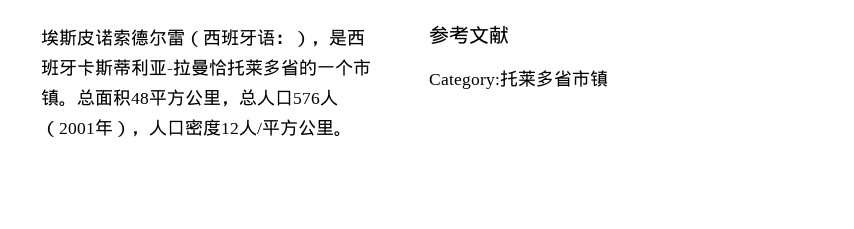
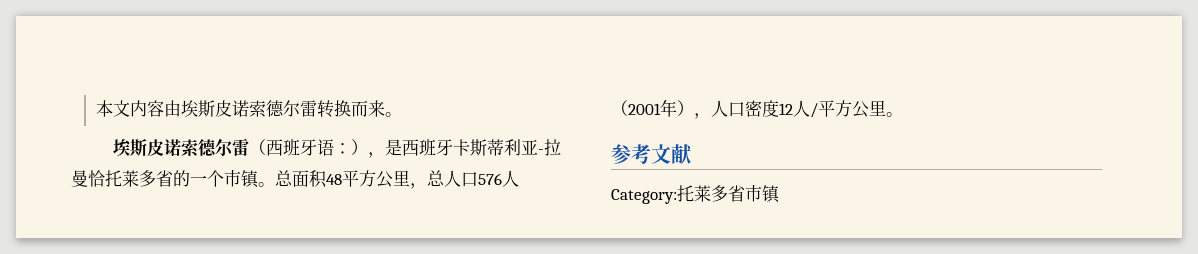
+ 本文内容由埃斯皮诺索德尔雷转换而来。

